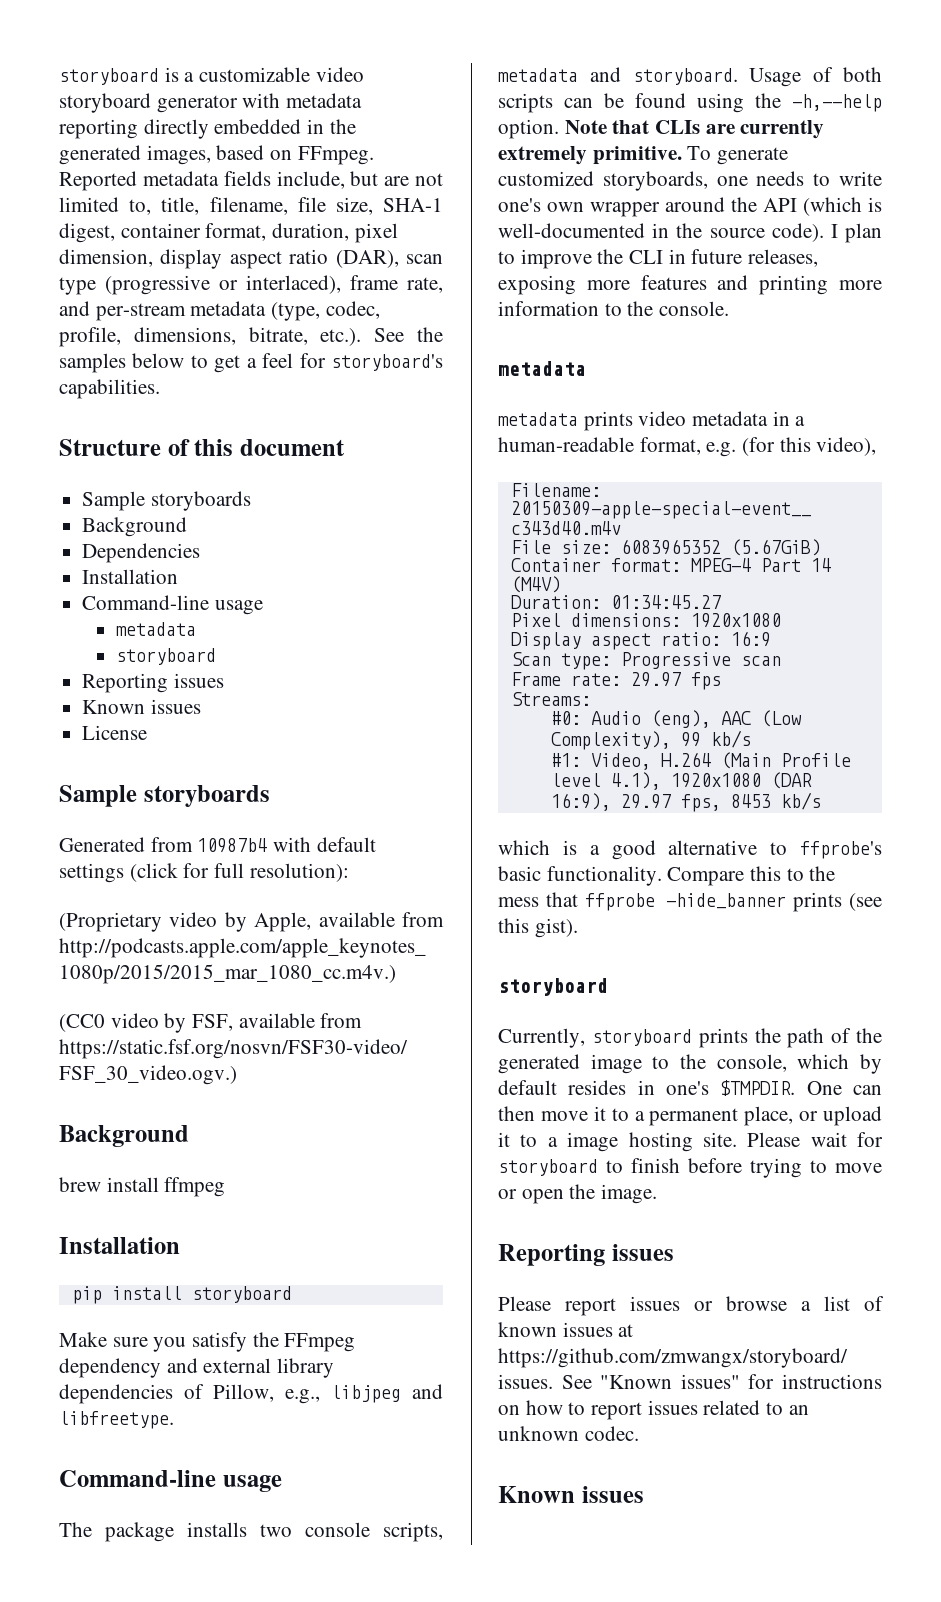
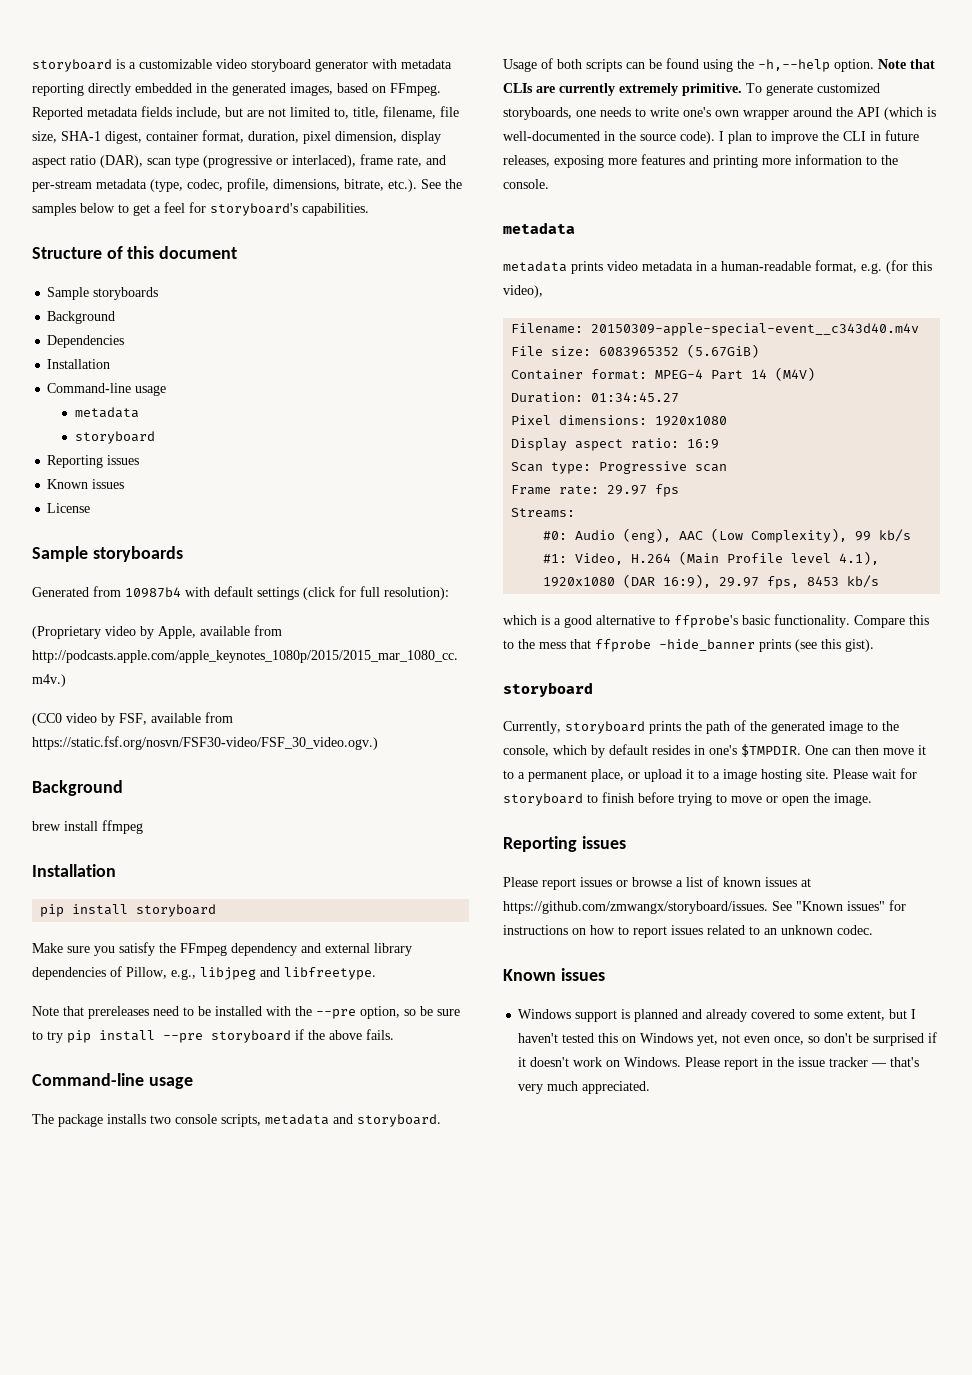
+ Note that prereleases need to be installed with the --pre option, so be sure to try pip install --pre storyboard if the above fails.
+ Windows support is planned and already covered to some extent, but I haven't tested this on Windows yet, not even once, so don't be surprised if it doesn't work on Windows. Please report in the issue tracker — that's very much appreciated.

